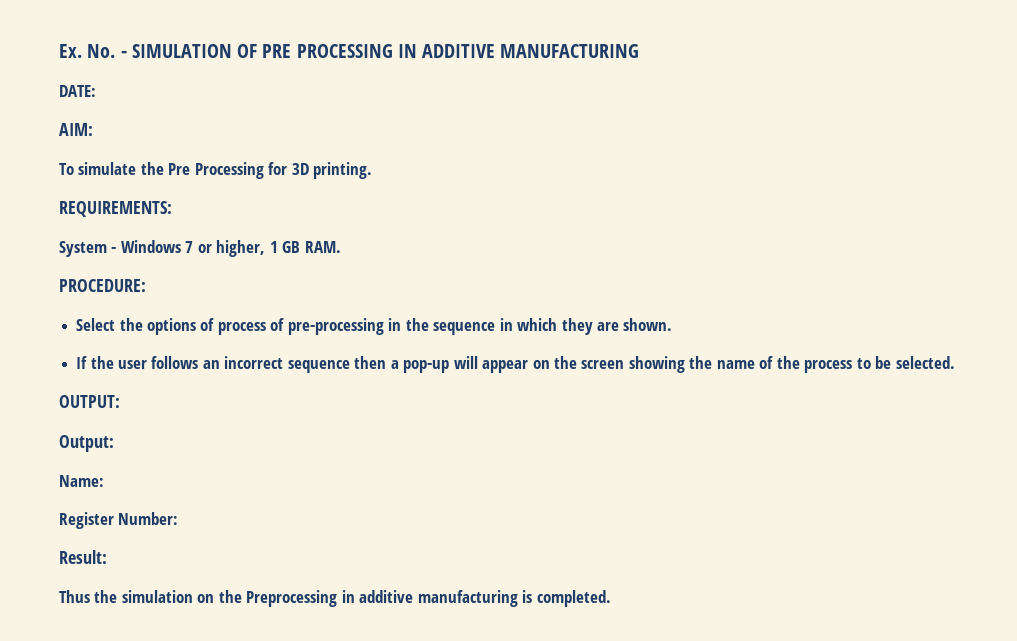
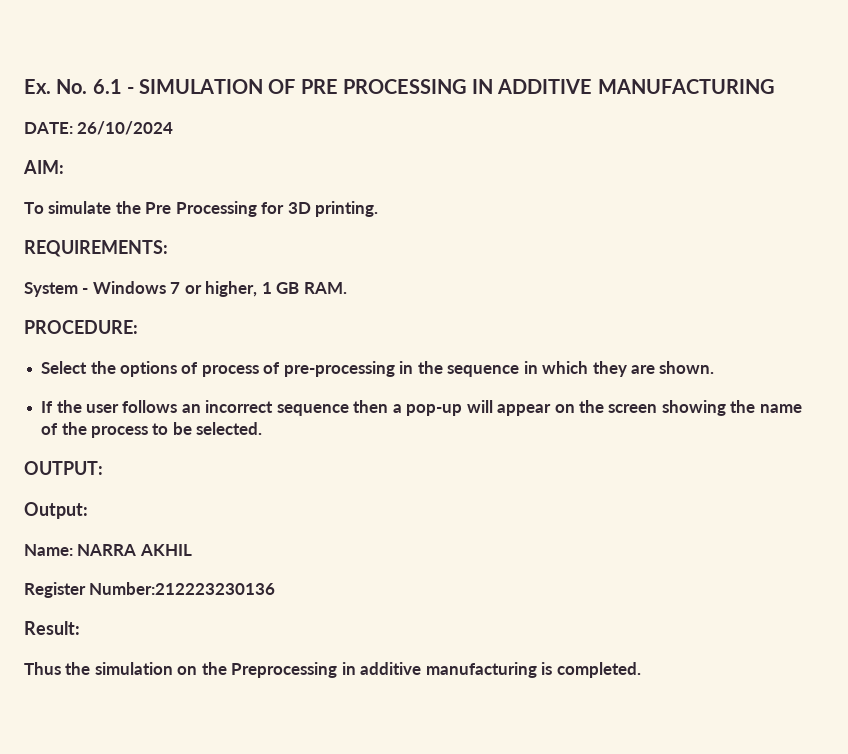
- Ex. No. - SIMULATION OF PRE PROCESSING IN ADDITIVE MANUFACTURING
+ Ex. No. 6.1 - SIMULATION OF PRE PROCESSING IN ADDITIVE MANUFACTURING
- DATE:
+ DATE: 26/10/2024
- Name:
+ Name: NARRA AKHIL
- Register Number:
+ Register Number:212223230136

